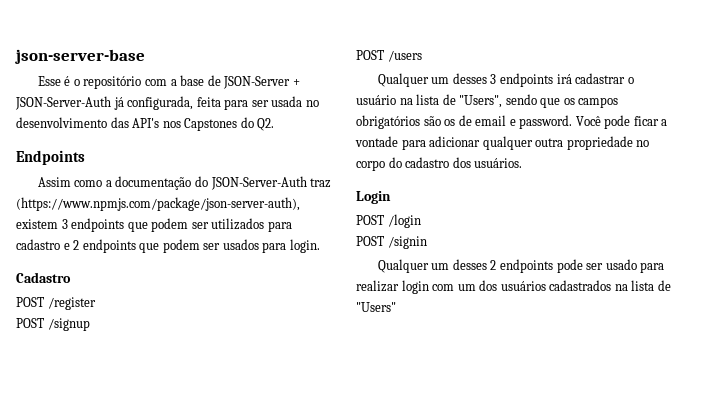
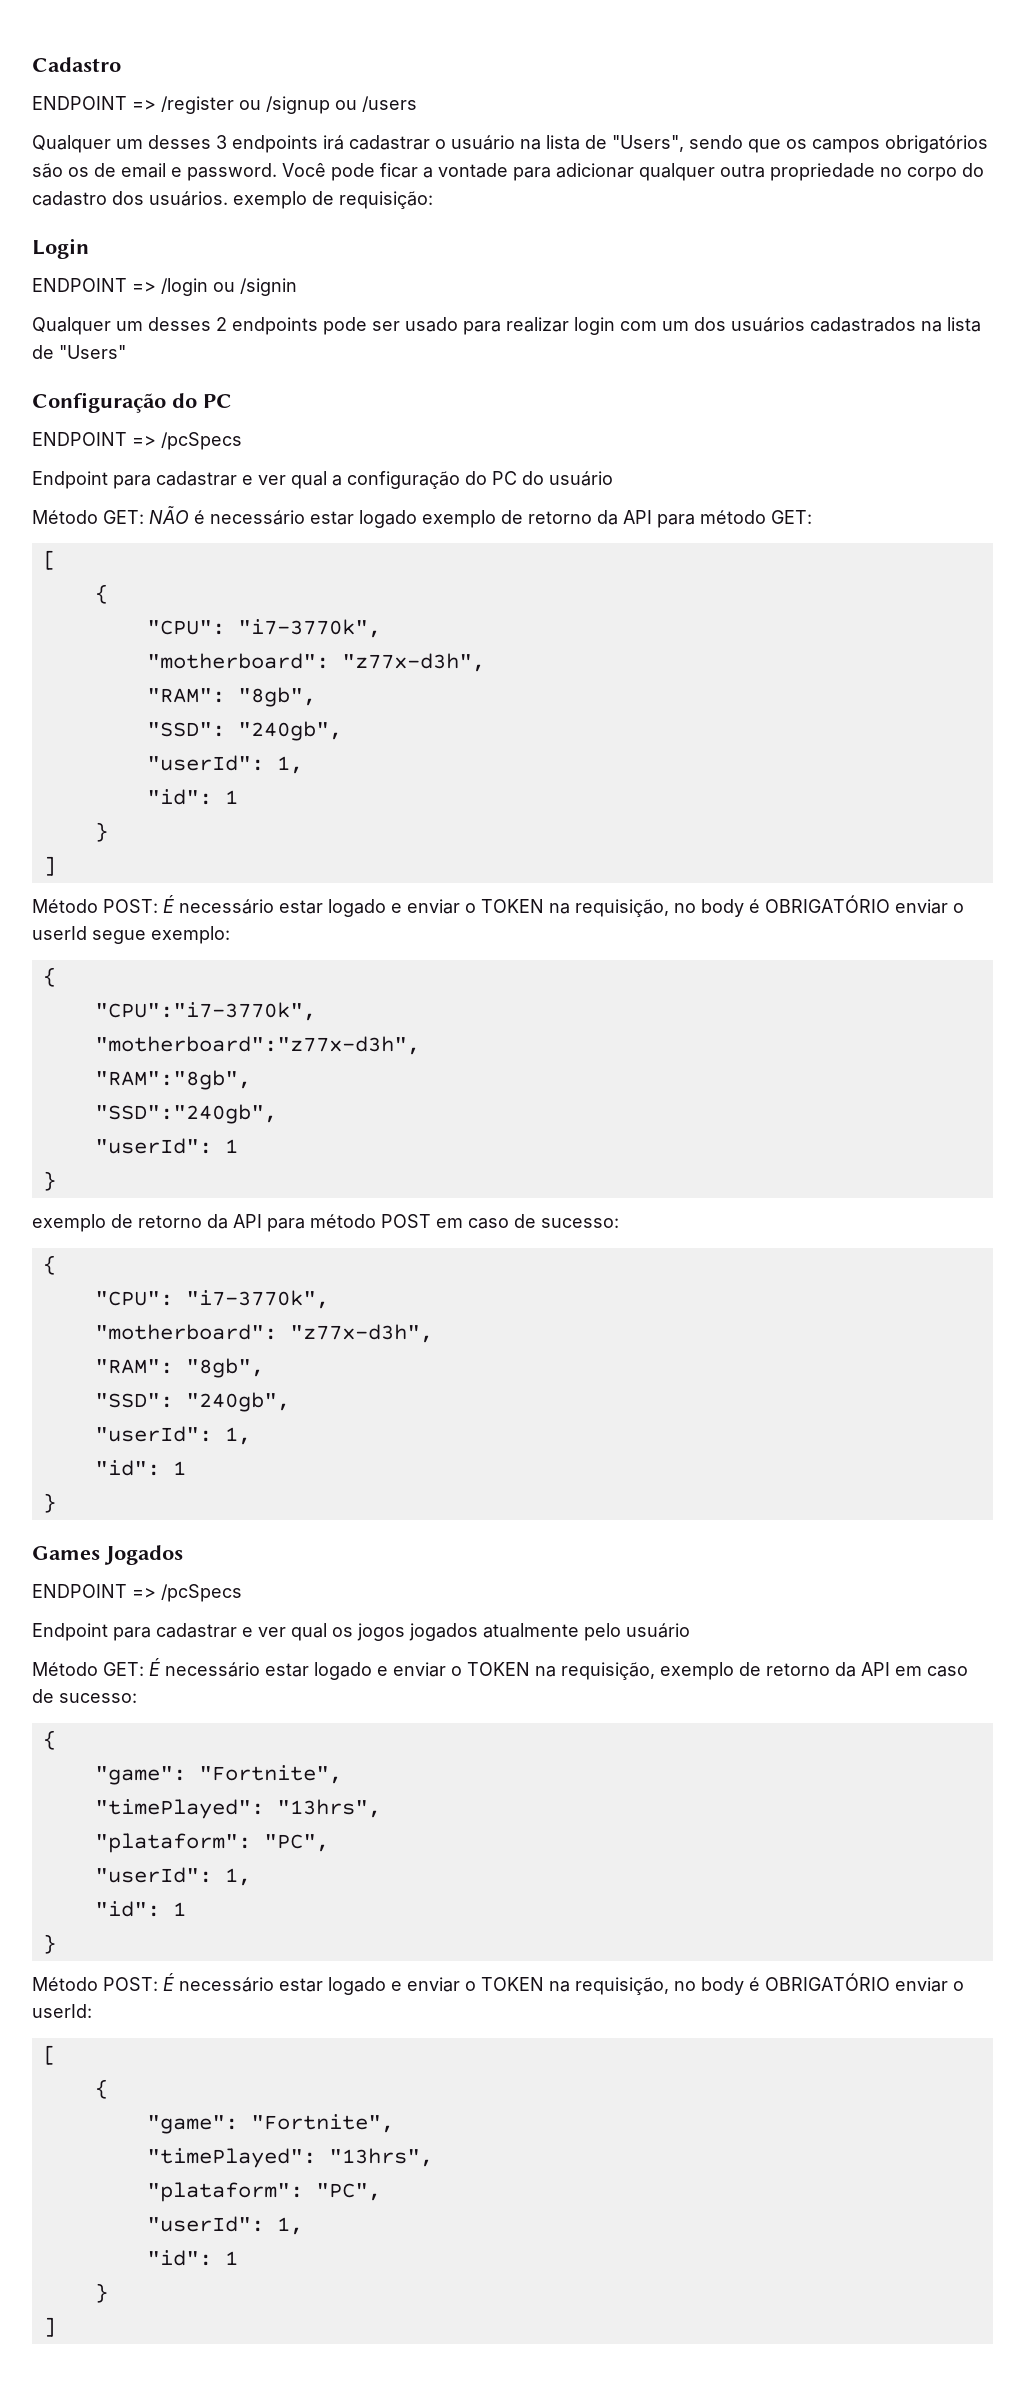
- json-server-base
- Esse é o repositório com a base de JSON-Server + JSON-Server-Auth já configurada, feita para ser usada no desenvolvimento das API's nos Capstones do Q2.
- Endpoints
- Assim como a documentação do JSON-Server-Auth traz (https://www.npmjs.com/package/json-server-auth), existem 3 endpoints que podem ser utilizados para cadastro e 2 endpoints que podem ser usados para login.
- POST /register
- POST /signup
- POST /users
+ ENDPOINT => /register ou /signup ou /users
- Você pode ficar a vontade para adicionar qualquer outra propriedade no corpo do cadastro dos usuários.
+ Você pode ficar a vontade para adicionar qualquer outra propriedade no corpo do cadastro dos usuários. exemplo de requisição:
- POST /login
- POST /signin
+ ENDPOINT => /login ou /signin
+ Configuração do PC
+ ENDPOINT => /pcSpecs
+ Endpoint para cadastrar e ver qual a configuração do PC do usuário
+ Método GET: NÃO é necessário estar logado exemplo de retorno da API para método GET:
+ [
+ {
+ "CPU": "i7-3770k",
+ "motherboard": "z77x-d3h",
+ "RAM": "8gb",
+ "SSD": "240gb",
+ "userId": 1,
+ "id": 1
+ }
+ ]
+ Método POST: É necessário estar logado e enviar o TOKEN na requisição, no body é OBRIGATÓRIO enviar o userId segue exemplo:
+ {
+ "CPU":"i7-3770k",
+ "motherboard":"z77x-d3h",
+ "RAM":"8gb",
+ "SSD":"240gb",
+ "userId": 1
+ }
+ exemplo de retorno da API para método POST em caso de sucesso:
+ {
+ "CPU": "i7-3770k",
+ "motherboard": "z77x-d3h",
+ "RAM": "8gb",
+ "SSD": "240gb",
+ "userId": 1,
+ "id": 1
+ }
+ Games Jogados
+ ENDPOINT => /pcSpecs
+ Endpoint para cadastrar e ver qual os jogos jogados atualmente pelo usuário
+ Método GET: É necessário estar logado e enviar o TOKEN na requisição, exemplo de retorno da API em caso de sucesso:
+ {
+ "game": "Fortnite",
+ "timePlayed": "13hrs",
+ "plataform": "PC",
+ "userId": 1,
+ "id": 1
+ }
+ Método POST: É necessário estar logado e enviar o TOKEN na requisição, no body é OBRIGATÓRIO enviar o userId:
+ [
+ {
+ "game": "Fortnite",
+ "timePlayed": "13hrs",
+ "plataform": "PC",
+ "userId": 1,
+ "id": 1
+ }
+ ]

